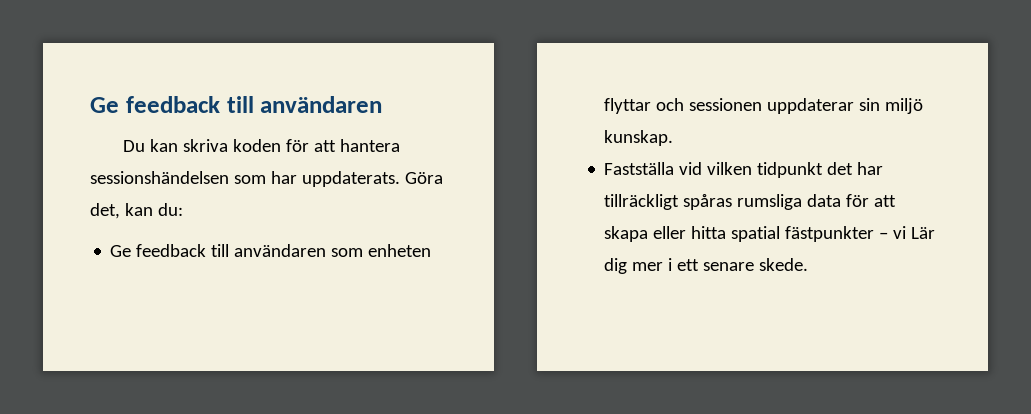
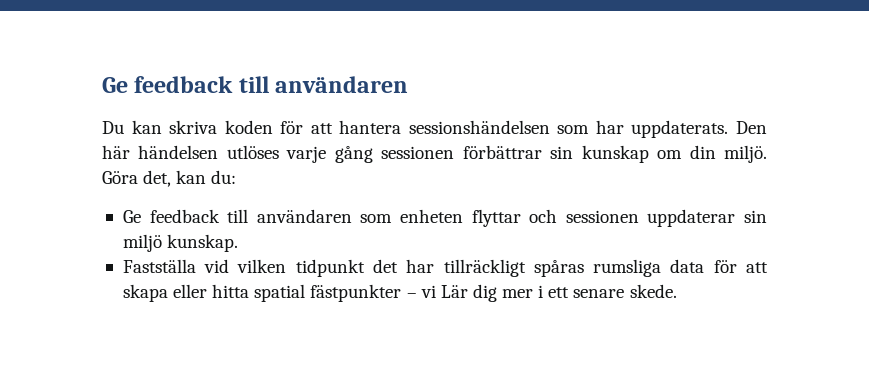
+ Den här händelsen utlöses varje gång sessionen förbättrar sin kunskap om din miljö.

